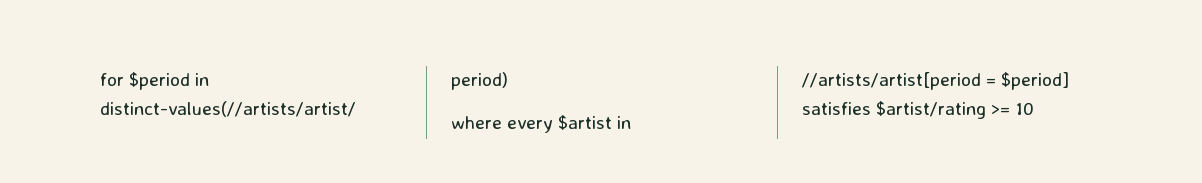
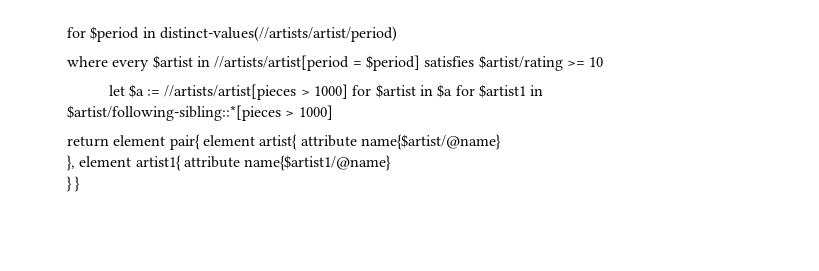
+ let $a := //artists/artist[pieces > 1000] for $artist in $a for $artist1 in $artist/following-sibling::*[pieces > 1000]
+ return element pair{ element artist{ attribute name{$artist/@name}
+ }, element artist1{ attribute name{$artist1/@name}
+ } }

